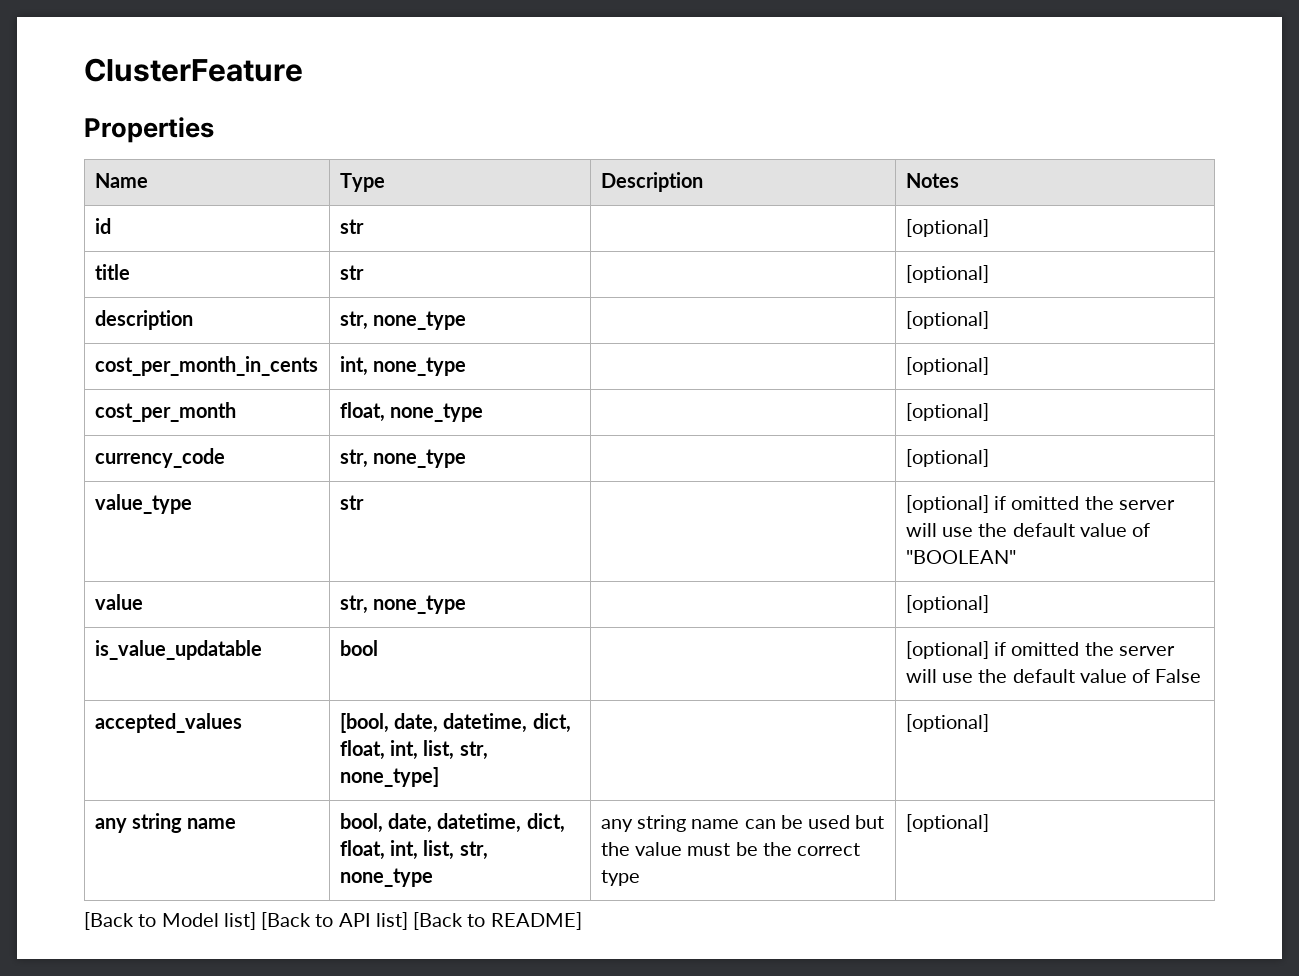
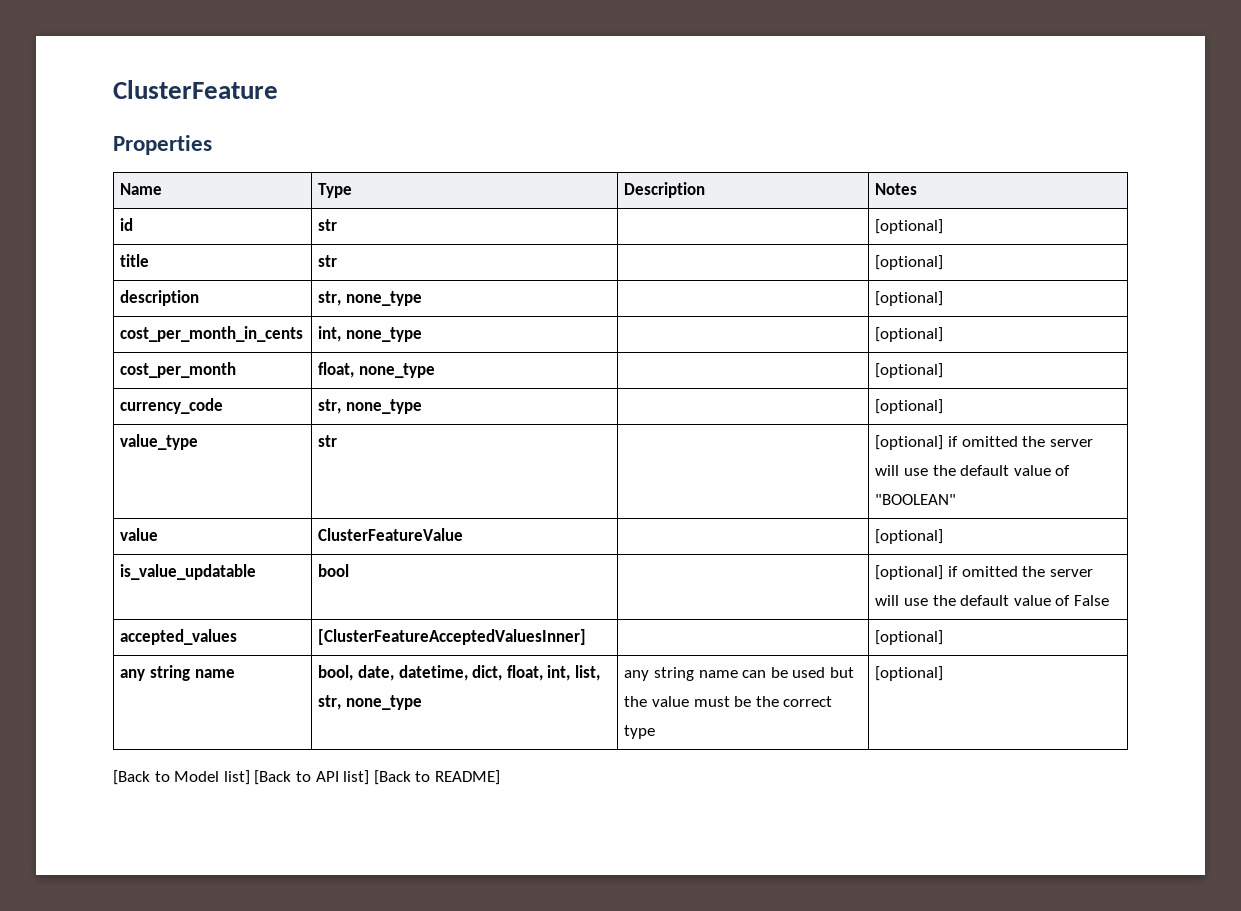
- value | str, none_type | | [optional]
+ value | ClusterFeatureValue | | [optional]
- accepted_values | [bool, date, datetime, dict, float, int, list, str, none_type] | | [optional]
+ accepted_values | [ClusterFeatureAcceptedValuesInner] | | [optional]

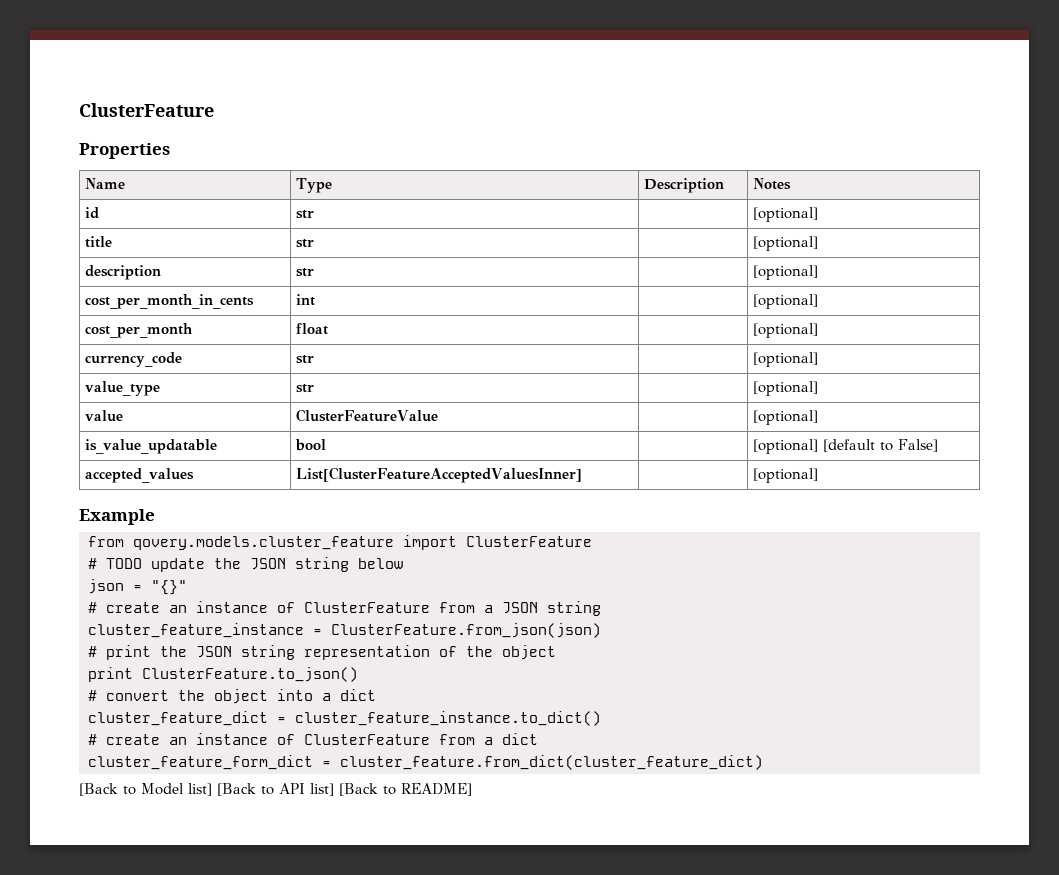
- description | str, none_type | | [optional]
+ description | str | | [optional]
- cost_per_month_in_cents | int, none_type | | [optional]
+ cost_per_month_in_cents | int | | [optional]
- cost_per_month | float, none_type | | [optional]
+ cost_per_month | float | | [optional]
- currency_code | str, none_type | | [optional]
+ currency_code | str | | [optional]
- value_type | str | | [optional] if omitted the server will use the default value of "BOOLEAN"
+ value_type | str | | [optional]
- is_value_updatable | bool | | [optional] if omitted the server will use the default value of False
+ is_value_updatable | bool | | [optional] [default to False]
- accepted_values | [ClusterFeatureAcceptedValuesInner] | | [optional]
- any string name | bool, date, datetime, dict, float, int, list, str, none_type | any string name can be used but the value must be the correct type | [optional]
+ accepted_values | List[ClusterFeatureAcceptedValuesInner] | | [optional]
+ Example
+ from qovery.models.cluster_feature import ClusterFeature
+ # TODO update the JSON string below
+ json = "{}"
+ # create an instance of ClusterFeature from a JSON string
+ cluster_feature_instance = ClusterFeature.from_json(json)
+ # print the JSON string representation of the object
+ print ClusterFeature.to_json()
+ # convert the object into a dict
+ cluster_feature_dict = cluster_feature_instance.to_dict()
+ # create an instance of ClusterFeature from a dict
+ cluster_feature_form_dict = cluster_feature.from_dict(cluster_feature_dict)

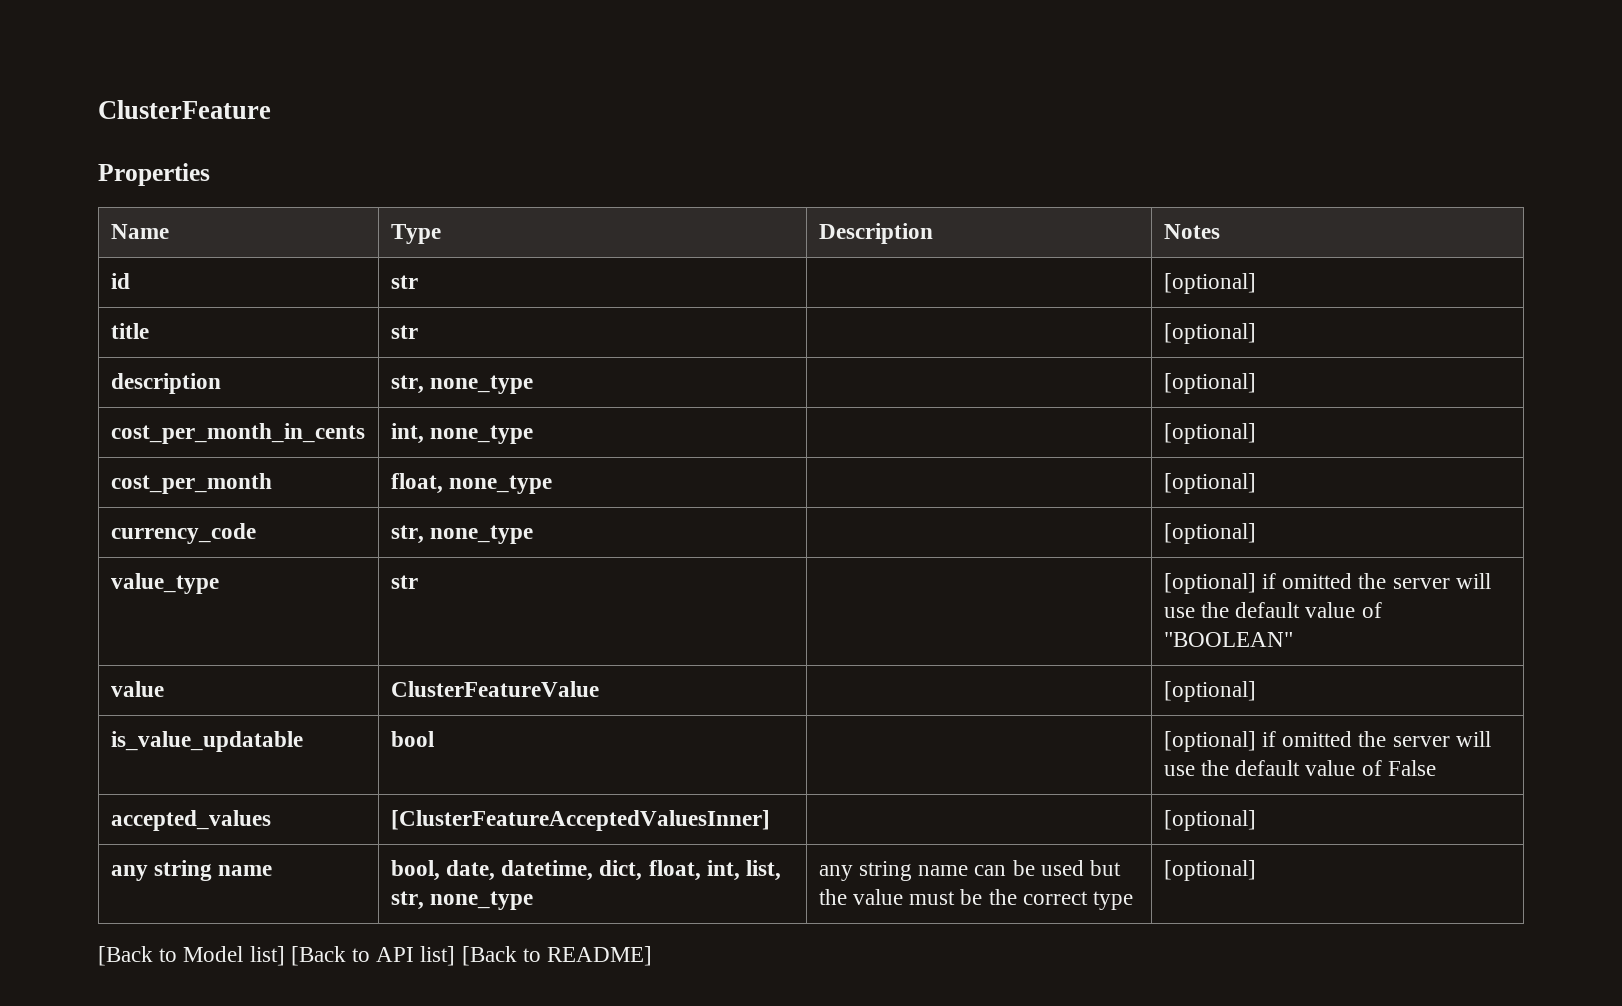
- description | str | | [optional]
+ description | str, none_type | | [optional]
- cost_per_month_in_cents | int | | [optional]
+ cost_per_month_in_cents | int, none_type | | [optional]
- cost_per_month | float | | [optional]
+ cost_per_month | float, none_type | | [optional]
- currency_code | str | | [optional]
+ currency_code | str, none_type | | [optional]
- value_type | str | | [optional]
+ value_type | str | | [optional] if omitted the server will use the default value of "BOOLEAN"
- is_value_updatable | bool | | [optional] [default to False]
+ is_value_updatable | bool | | [optional] if omitted the server will use the default value of False
- accepted_values | List[ClusterFeatureAcceptedValuesInner] | | [optional]
- Example
- from qovery.models.cluster_feature import ClusterFeature
- # TODO update the JSON string below
- json = "{}"
- # create an instance of ClusterFeature from a JSON string
- cluster_feature_instance = ClusterFeature.from_json(json)
- # print the JSON string representation of the object
- print ClusterFeature.to_json()
- # convert the object into a dict
- cluster_feature_dict = cluster_feature_instance.to_dict()
- # create an instance of ClusterFeature from a dict
- cluster_feature_form_dict = cluster_feature.from_dict(cluster_feature_dict)
+ accepted_values | [ClusterFeatureAcceptedValuesInner] | | [optional]
+ any string name | bool, date, datetime, dict, float, int, list, str, none_type | any string name can be used but the value must be the correct type | [optional]

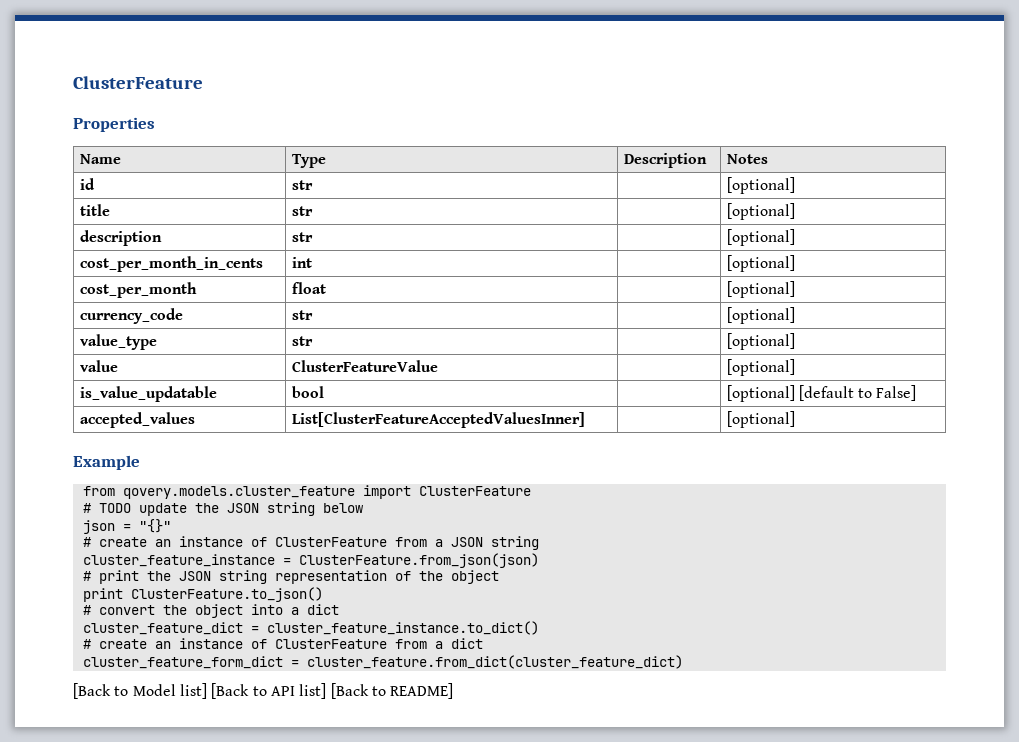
- description | str, none_type | | [optional]
+ description | str | | [optional]
- cost_per_month_in_cents | int, none_type | | [optional]
+ cost_per_month_in_cents | int | | [optional]
- cost_per_month | float, none_type | | [optional]
+ cost_per_month | float | | [optional]
- currency_code | str, none_type | | [optional]
+ currency_code | str | | [optional]
- value_type | str | | [optional] if omitted the server will use the default value of "BOOLEAN"
+ value_type | str | | [optional]
- is_value_updatable | bool | | [optional] if omitted the server will use the default value of False
+ is_value_updatable | bool | | [optional] [default to False]
- accepted_values | [ClusterFeatureAcceptedValuesInner] | | [optional]
- any string name | bool, date, datetime, dict, float, int, list, str, none_type | any string name can be used but the value must be the correct type | [optional]
+ accepted_values | List[ClusterFeatureAcceptedValuesInner] | | [optional]
+ Example
+ from qovery.models.cluster_feature import ClusterFeature
+ # TODO update the JSON string below
+ json = "{}"
+ # create an instance of ClusterFeature from a JSON string
+ cluster_feature_instance = ClusterFeature.from_json(json)
+ # print the JSON string representation of the object
+ print ClusterFeature.to_json()
+ # convert the object into a dict
+ cluster_feature_dict = cluster_feature_instance.to_dict()
+ # create an instance of ClusterFeature from a dict
+ cluster_feature_form_dict = cluster_feature.from_dict(cluster_feature_dict)

